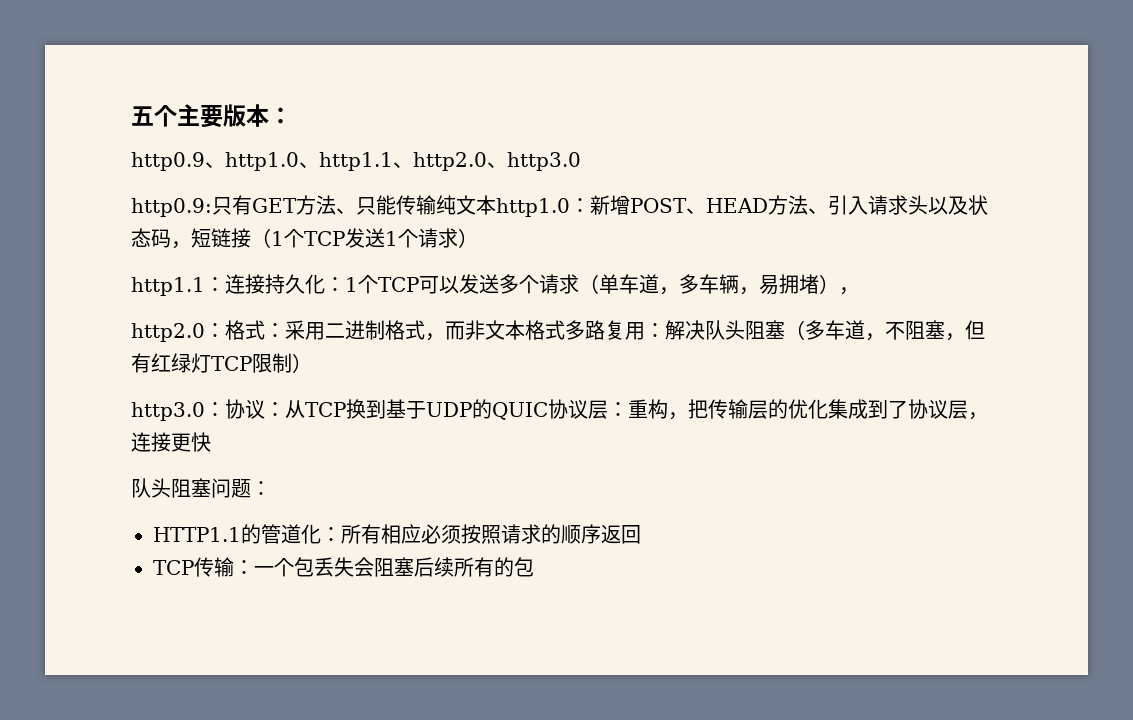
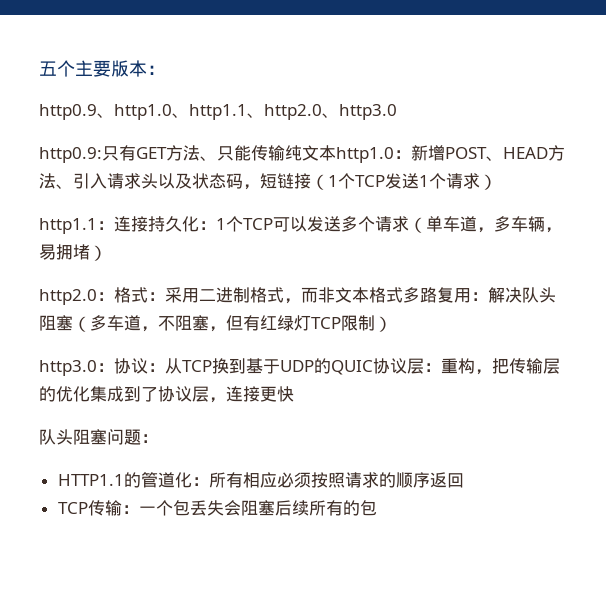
- http1.1：连接持久化：1个TCP可以发送多个请求（单车道，多车辆，易拥堵），
+ http1.1：连接持久化：1个TCP可以发送多个请求（单车道，多车辆，易拥堵）

